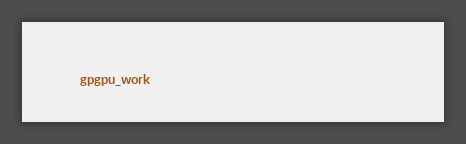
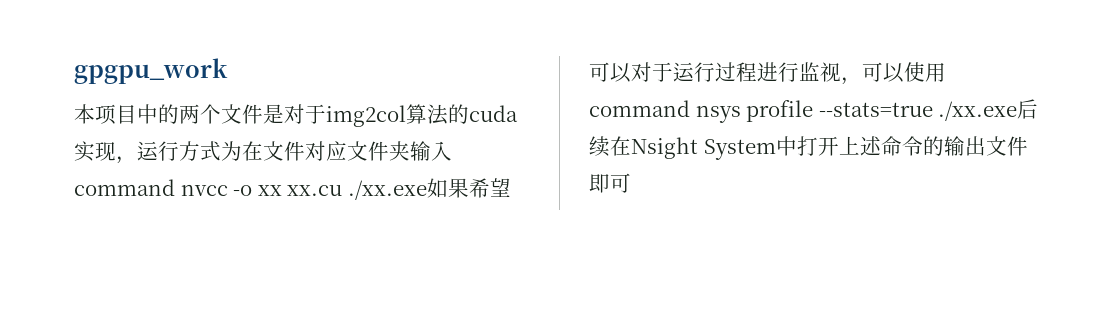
+ 本项目中的两个文件是对于img2col算法的cuda实现，运行方式为在文件对应文件夹输入command nvcc -o xx xx.cu ./xx.exe如果希望可以对于运行过程进行监视，可以使用command nsys profile --stats=true ./xx.exe后续在Nsight System中打开上述命令的输出文件即可

